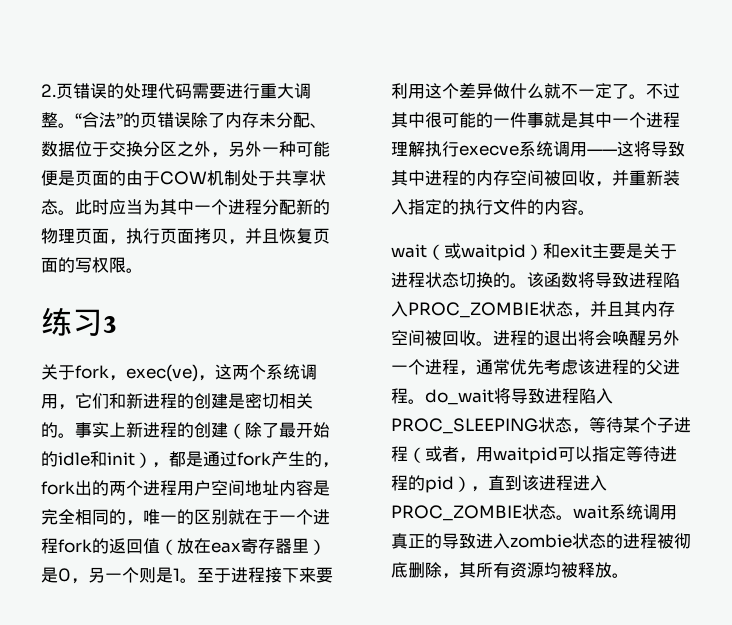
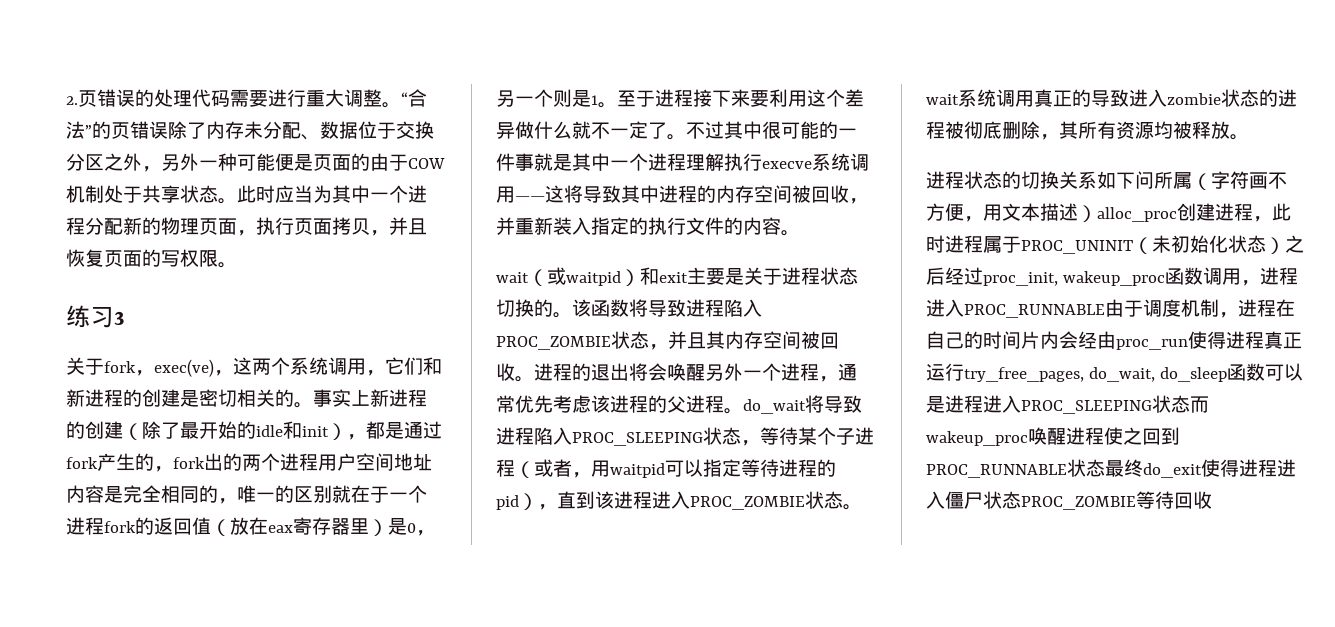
+ 进程状态的切换关系如下问所属（字符画不方便，用文本描述）alloc_proc创建进程，此时进程属于PROC_UNINIT（未初始化状态）之后经过proc_init, wakeup_proc函数调用，进程进入PROC_RUNNABLE由于调度机制，进程在自己的时间片内会经由proc_run使得进程真正运行try_free_pages, do_wait, do_sleep函数可以是进程进入PROC_SLEEPING状态而wakeup_proc唤醒进程使之回到PROC_RUNNABLE状态最终do_exit使得进程进入僵尸状态PROC_ZOMBIE等待回收

